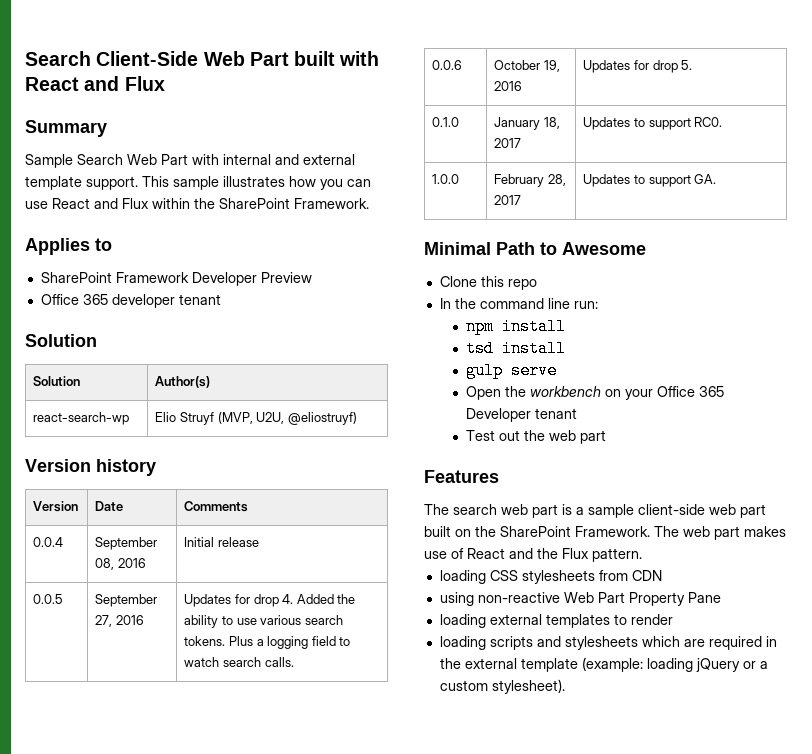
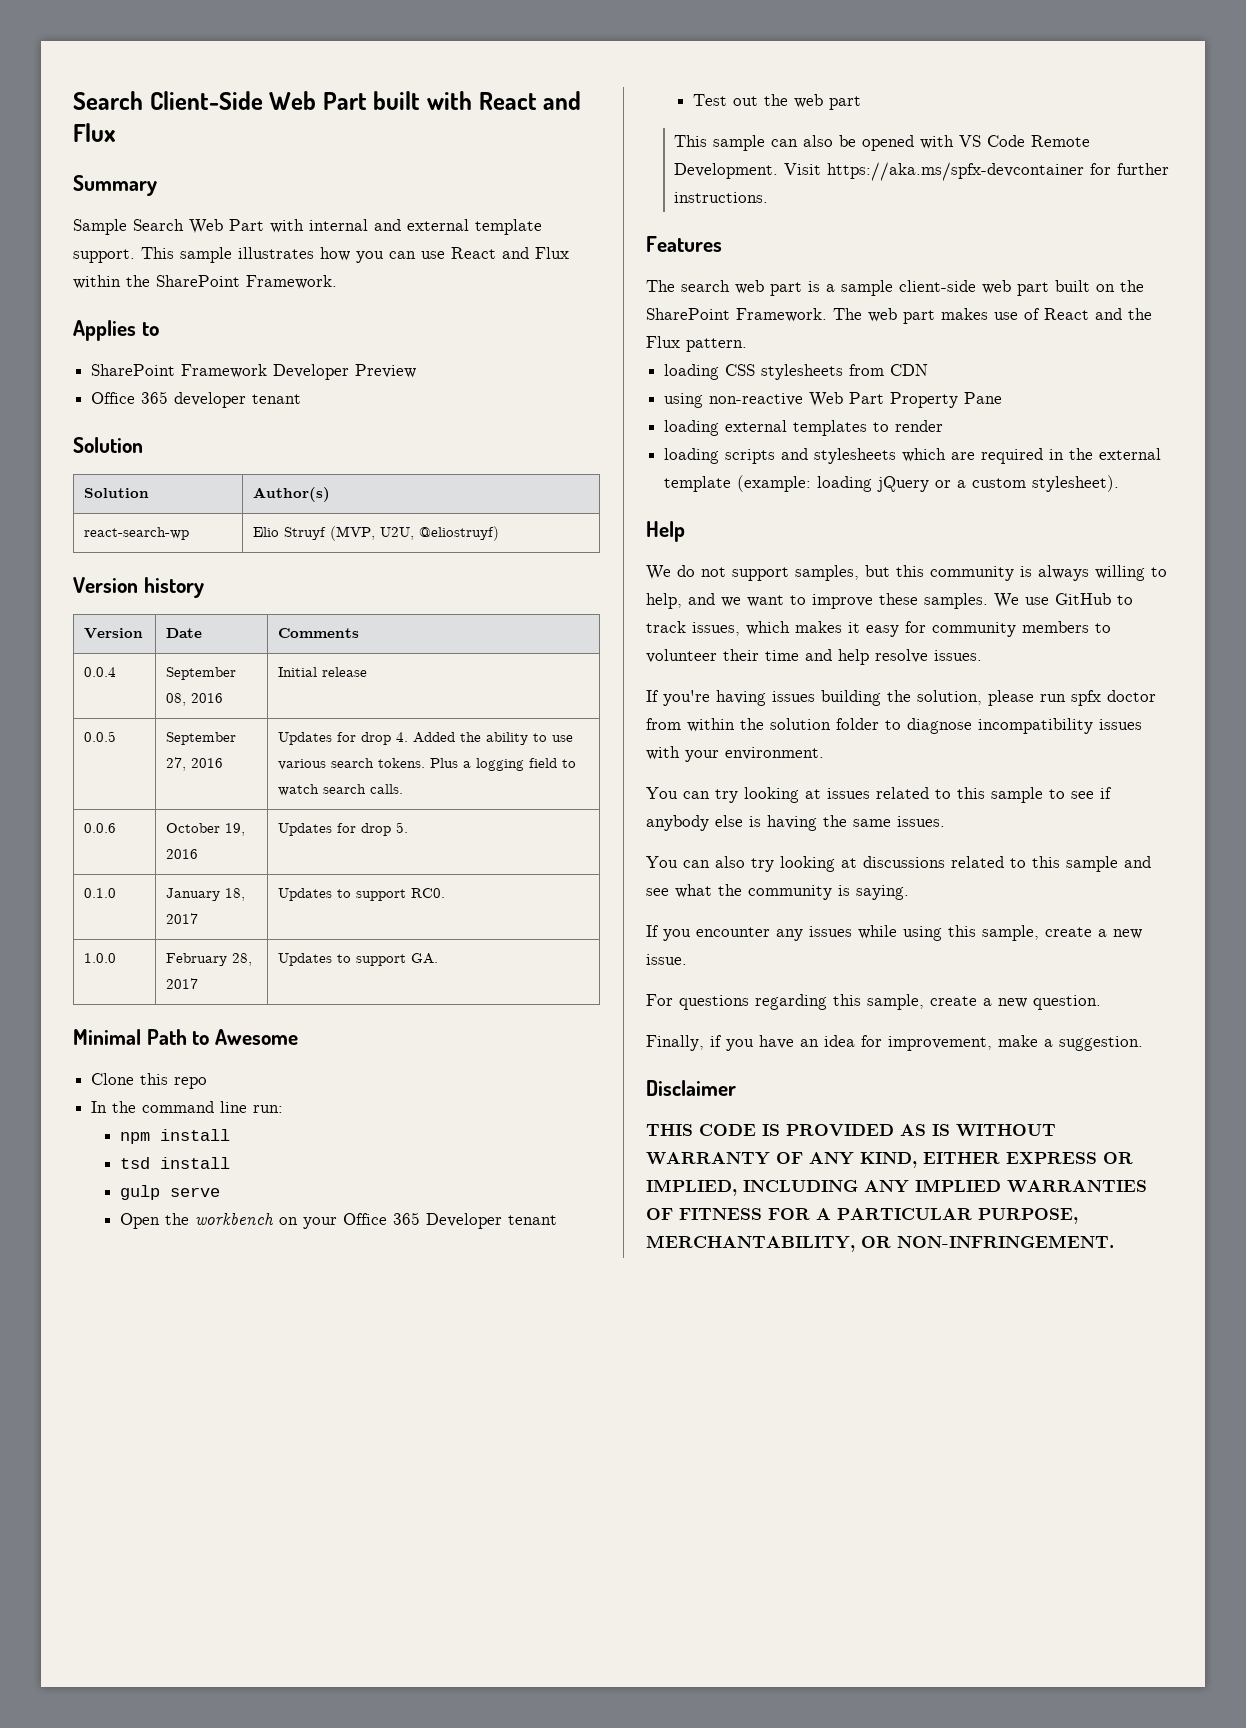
+ This sample can also be opened with VS Code Remote Development. Visit https://aka.ms/spfx-devcontainer for further instructions.
+ Help
+ We do not support samples, but this community is always willing to help, and we want to improve these samples. We use GitHub to track issues, which makes it easy for community members to volunteer their time and help resolve issues.
+ If you're having issues building the solution, please run spfx doctor from within the solution folder to diagnose incompatibility issues with your environment.
+ You can try looking at issues related to this sample to see if anybody else is having the same issues.
+ You can also try looking at discussions related to this sample and see what the community is saying.
+ If you encounter any issues while using this sample, create a new issue.
+ For questions regarding this sample, create a new question.
+ Finally, if you have an idea for improvement, make a suggestion.
+ Disclaimer
+ THIS CODE IS PROVIDED AS IS WITHOUT WARRANTY OF ANY KIND, EITHER EXPRESS OR IMPLIED, INCLUDING ANY IMPLIED WARRANTIES OF FITNESS FOR A PARTICULAR PURPOSE, MERCHANTABILITY, OR NON-INFRINGEMENT.

